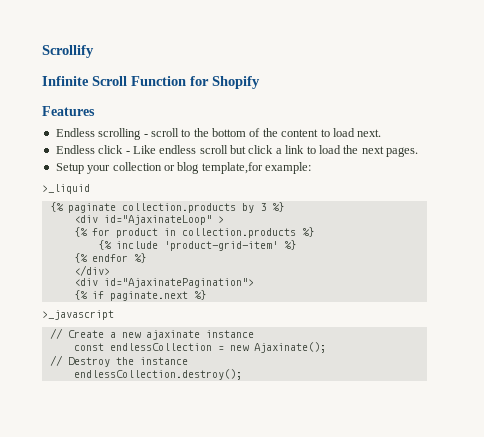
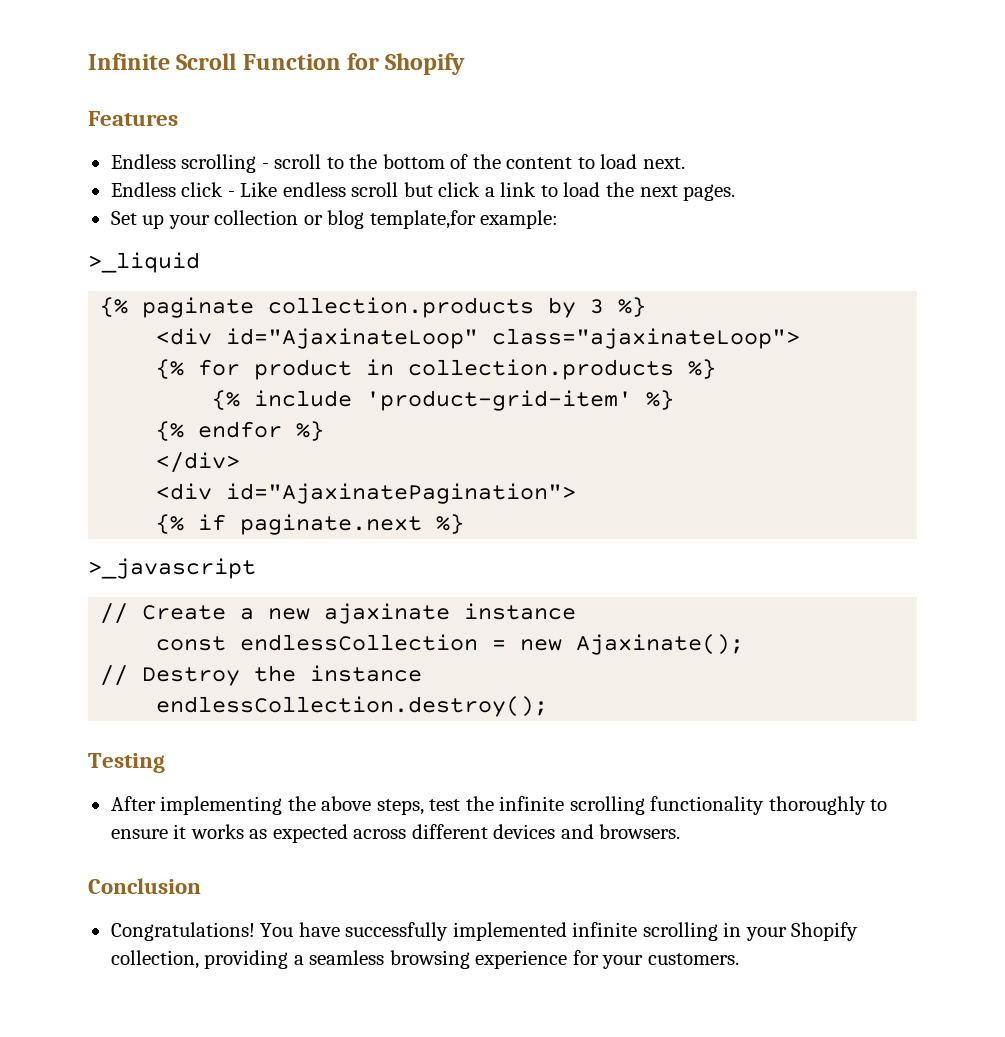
- Scrollify
- Setup your collection or blog template,for example:
+ Set up your collection or blog template,for example:
- <div id="AjaxinateLoop" >
+ <div id="AjaxinateLoop" class="ajaxinateLoop">
+ Testing
+ After implementing the above steps, test the infinite scrolling functionality thoroughly to ensure it works as expected across different devices and browsers.
+ Conclusion
+ Congratulations! You have successfully implemented infinite scrolling in your Shopify collection, providing a seamless browsing experience for your customers.

